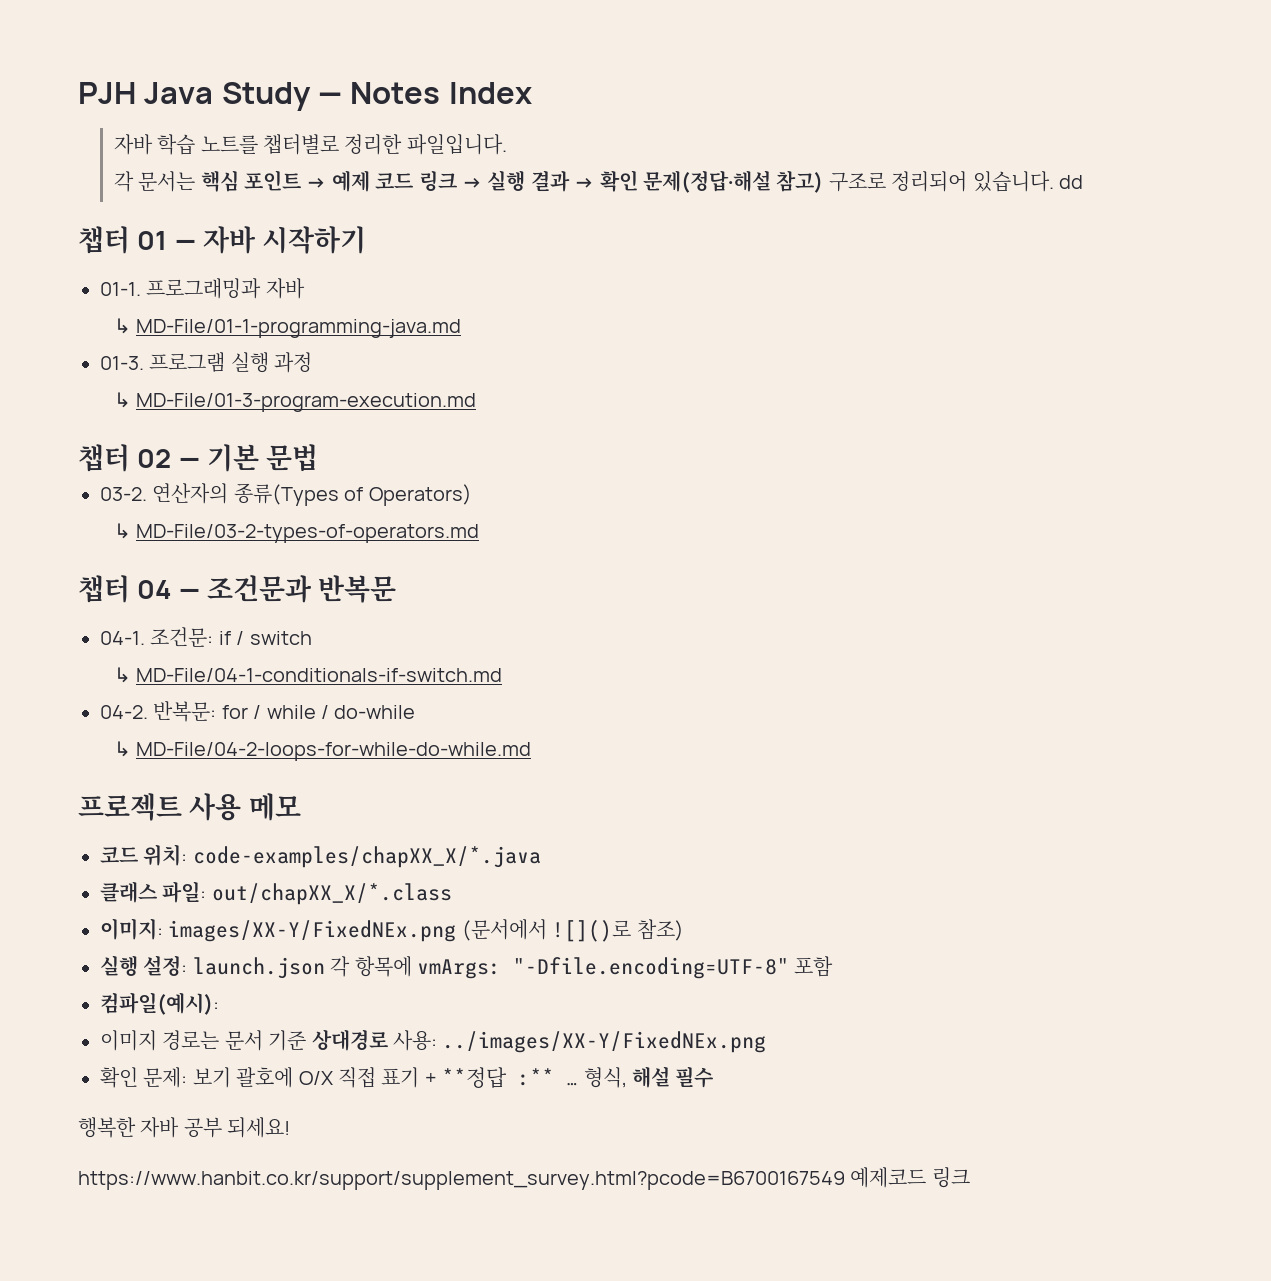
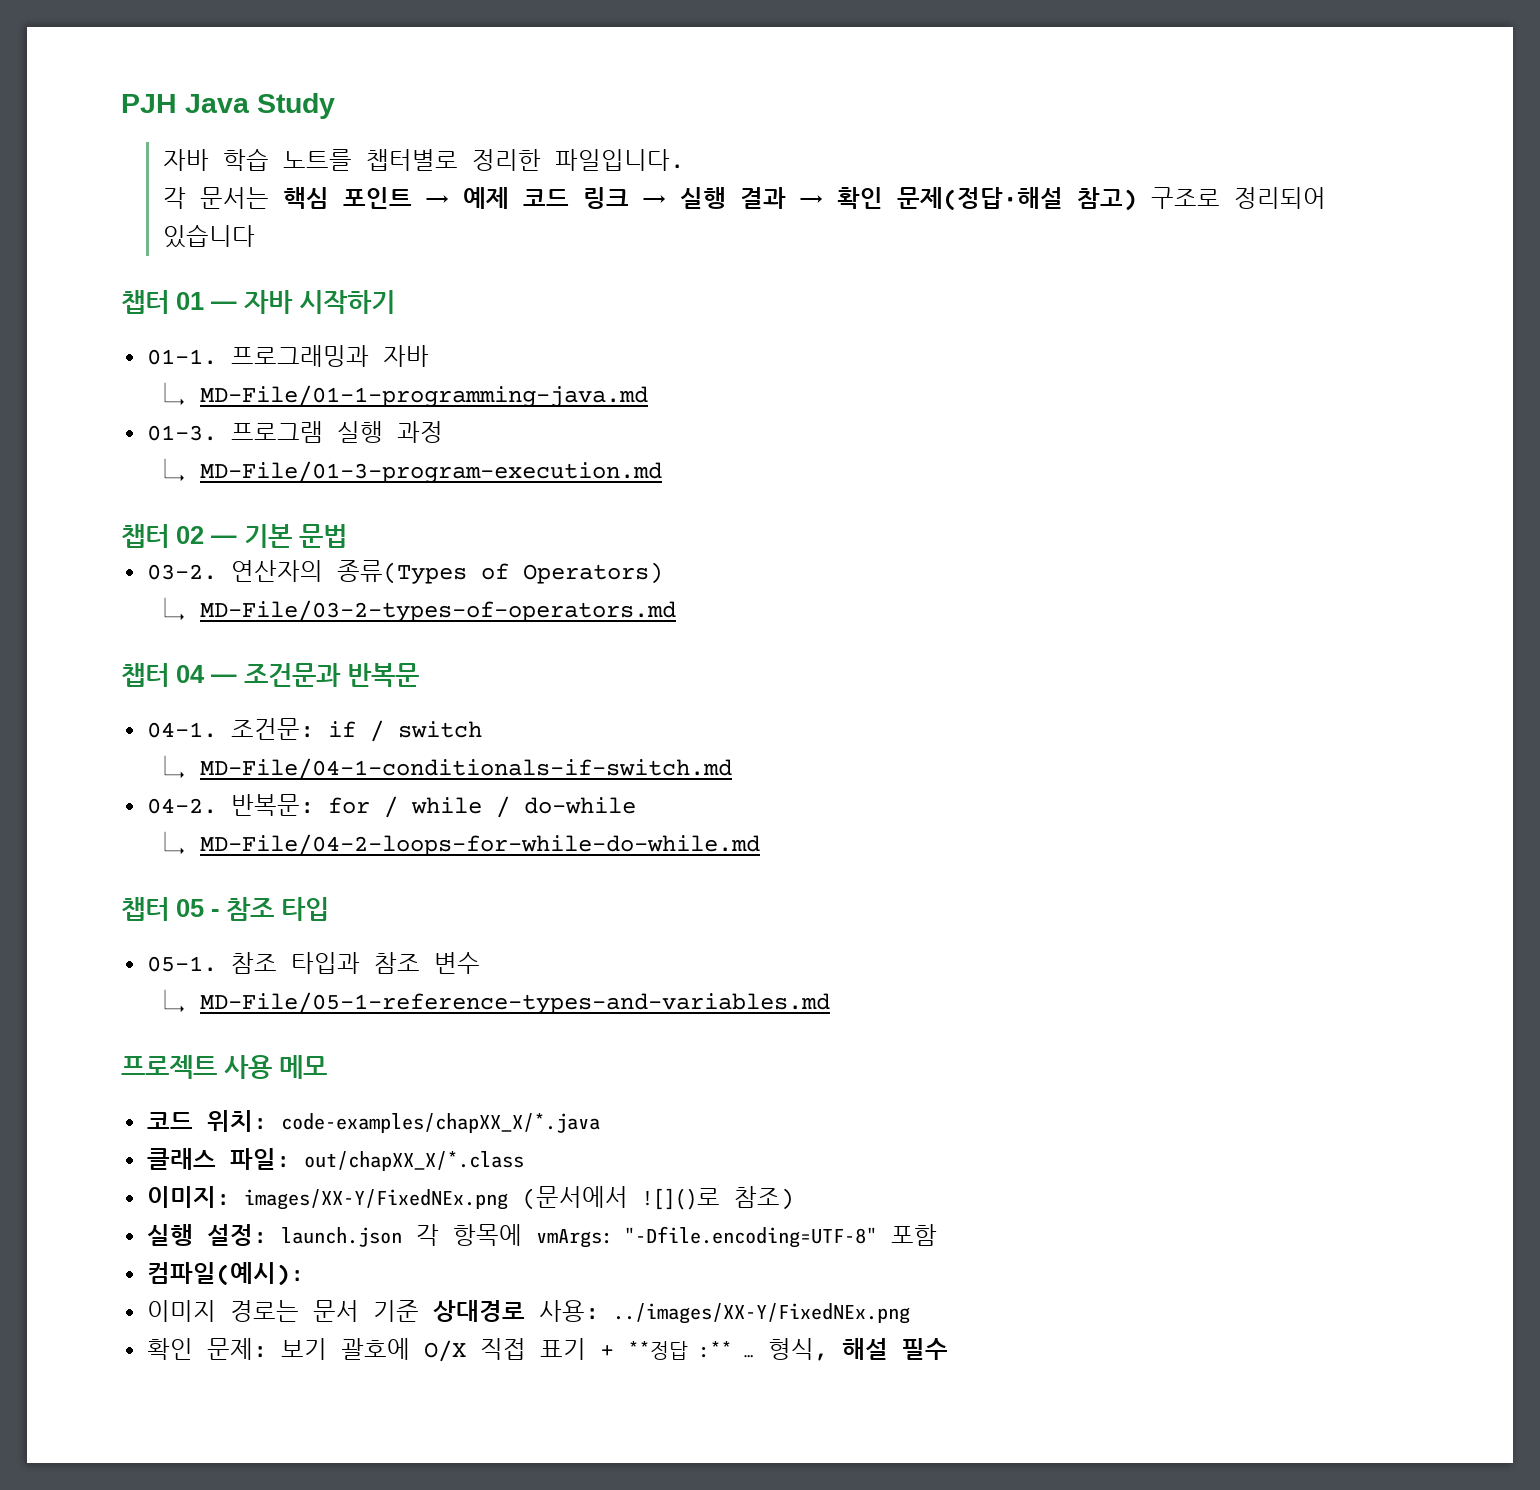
- PJH Java Study — Notes Index
+ PJH Java Study
- 각 문서는 핵심 포인트 → 예제 코드 링크 → 실행 결과 → 확인 문제(정답·해설 참고) 구조로 정리되어 있습니다. dd
+ 각 문서는 핵심 포인트 → 예제 코드 링크 → 실행 결과 → 확인 문제(정답·해설 참고) 구조로 정리되어 있습니다
+ 챕터 05 - 참조 타입
+ 05-1. 참조 타입과 참조 변수
+ ↳ MD-File/05-1-reference-types-and-variables.md
- 행복한 자바 공부 되세요!
- https://www.hanbit.co.kr/support/supplement_survey.html?pcode=B6700167549 예제코드 링크

